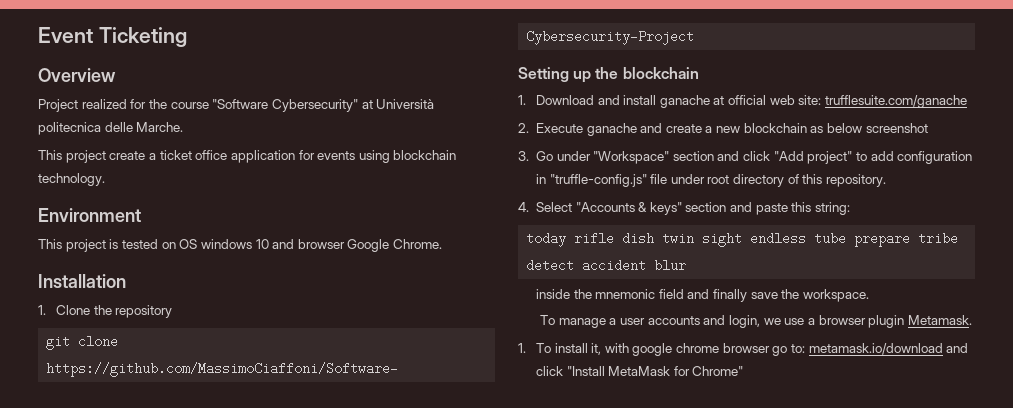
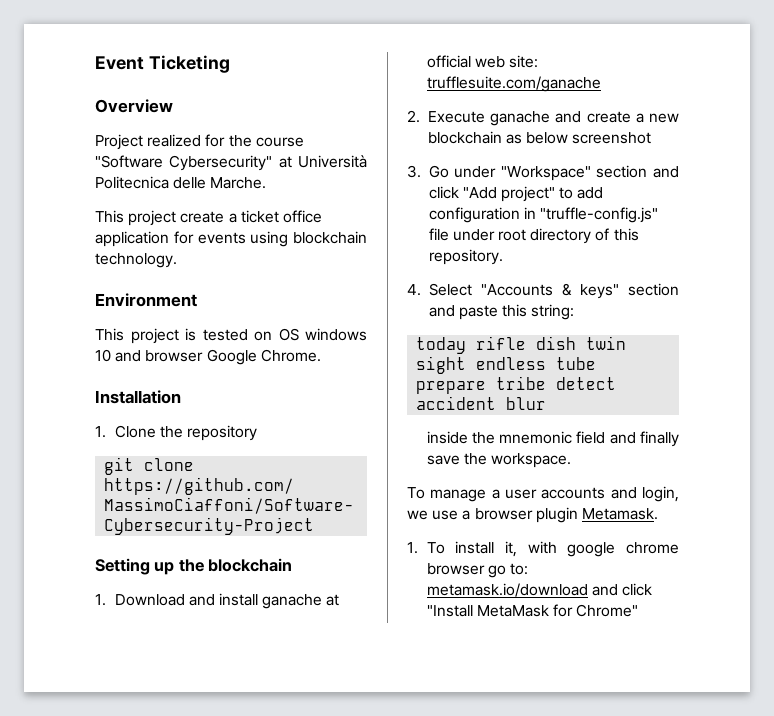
- Project realized for the course "Software Cybersecurity" at Università politecnica delle Marche.
+ Project realized for the course "Software Cybersecurity" at Università Politecnica delle Marche.

